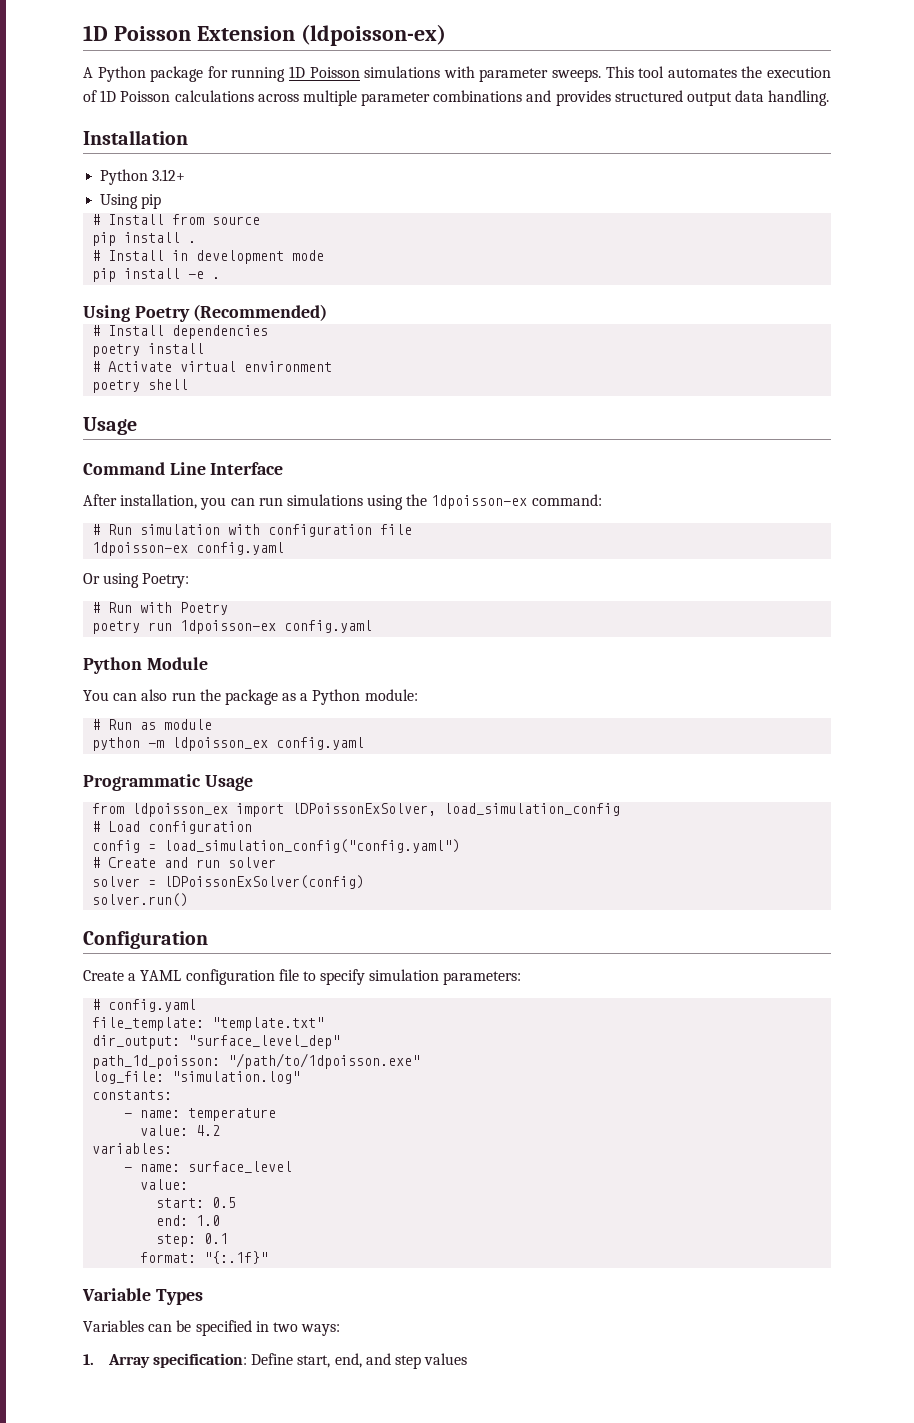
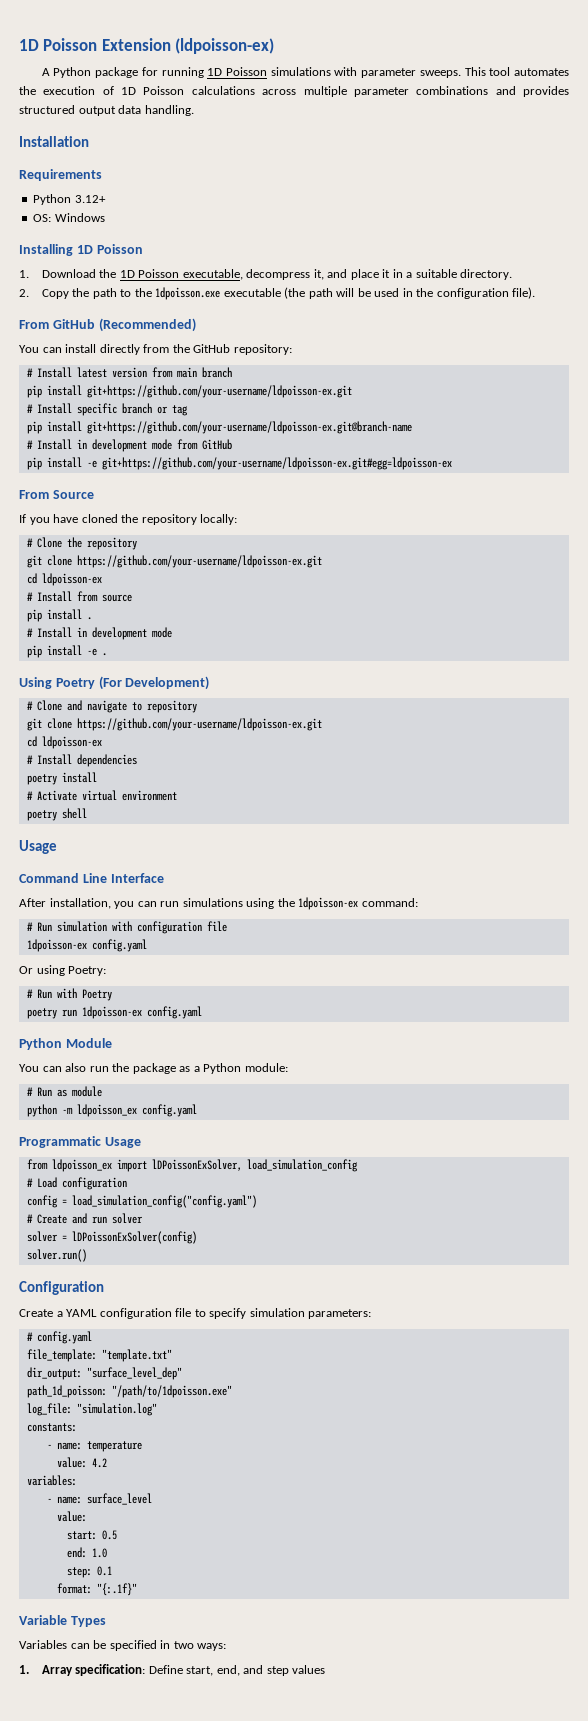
+ Requirements
- Using pip
+ OS: Windows
+ Installing 1D Poisson
+ 1. Download the 1D Poisson executable, decompress it, and place it in a suitable directory.
+ 2. Copy the path to the 1dpoisson.exe executable (the path will be used in the configuration file).
+ From GitHub (Recommended)
+ You can install directly from the GitHub repository:
+ # Install latest version from main branch
+ pip install git+https://github.com/your-username/ldpoisson-ex.git
+ # Install specific branch or tag
+ pip install git+https://github.com/your-username/ldpoisson-ex.git@branch-name
+ # Install in development mode from GitHub
+ pip install -e git+https://github.com/your-username/ldpoisson-ex.git#egg=ldpoisson-ex
+ From Source
+ If you have cloned the repository locally:
+ # Clone the repository
+ git clone https://github.com/your-username/ldpoisson-ex.git
+ cd ldpoisson-ex
- Using Poetry (Recommended)
+ Using Poetry (For Development)
+ # Clone and navigate to repository
+ git clone https://github.com/your-username/ldpoisson-ex.git
+ cd ldpoisson-ex

